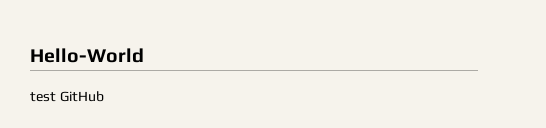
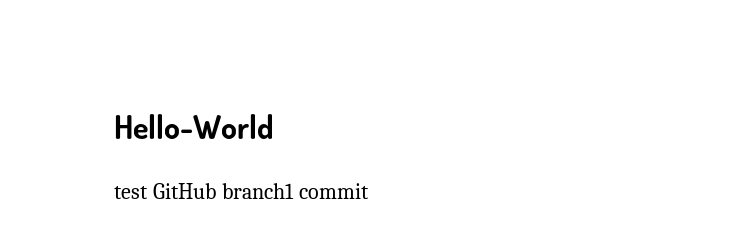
- test GitHub
+ test GitHub branch1 commit

